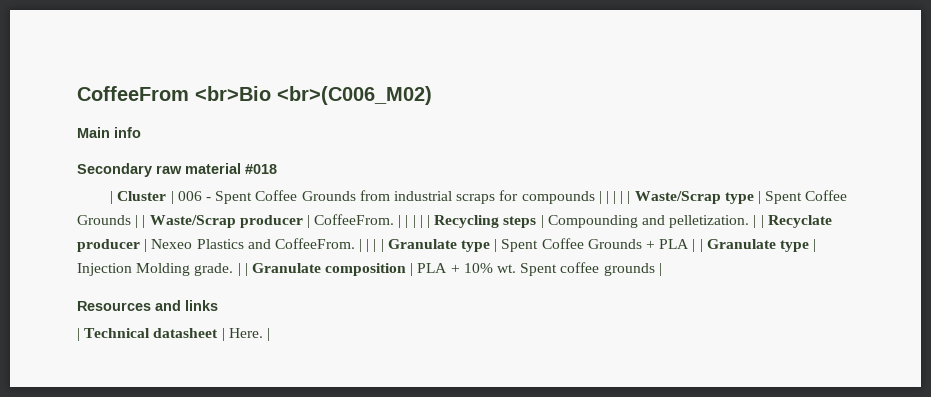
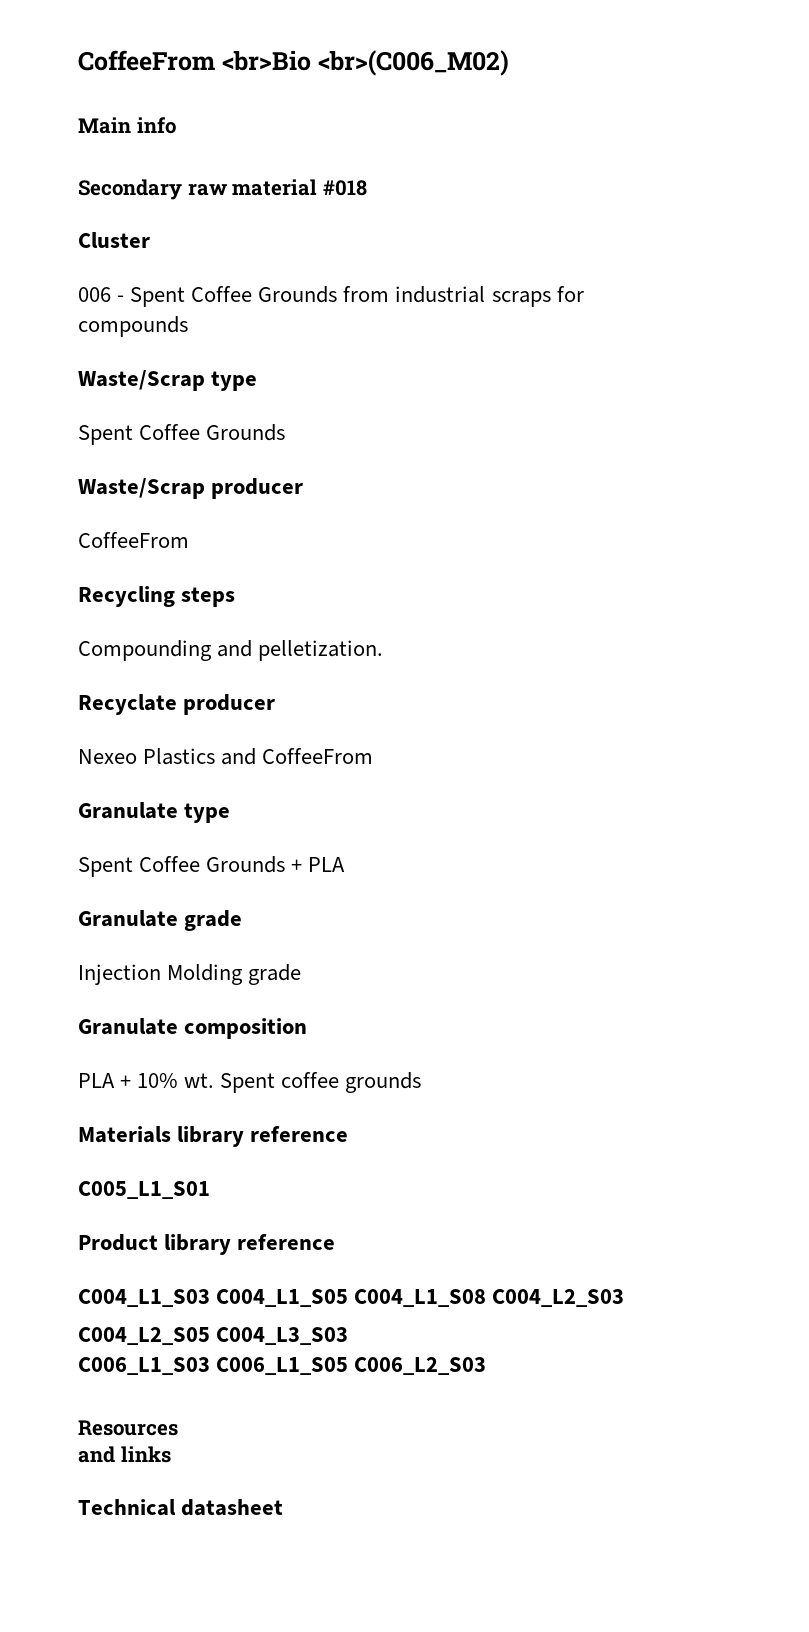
- | Cluster | 006 - Spent Coffee Grounds from industrial scraps for compounds | | | | | Waste/Scrap type | Spent Coffee Grounds | | Waste/Scrap producer | CoffeeFrom. | | | | | Recycling steps | Compounding and pelletization. | | Recyclate producer | Nexeo Plastics and CoffeeFrom. | | | | Granulate type | Spent Coffee Grounds + PLA | | Granulate type | Injection Molding grade. | | Granulate composition | PLA + 10% wt.
+ Cluster
+ 006 - Spent Coffee Grounds from industrial scraps for compounds
+ Waste/Scrap type
+ Spent Coffee Grounds
+ Waste/Scrap producer
+ CoffeeFrom
+ Recycling steps
+ Compounding and pelletization.
+ Recyclate producer
+ Nexeo Plastics and CoffeeFrom
+ Granulate type
+ Spent Coffee Grounds + PLA
+ Granulate grade
+ Injection Molding grade
+ Granulate composition
+ PLA + 10% wt.
- Spent coffee grounds |
+ Spent coffee grounds
+ Materials library reference
+ C005_L1_S01
+ Product library reference
+ C004_L1_S03 C004_L1_S05 C004_L1_S08 C004_L2_S03
+ C004_L2_S05 C004_L3_S03
+ C006_L1_S03 C006_L1_S05 C006_L2_S03
- Resources and links
+ Resources
+ and links
- | Technical datasheet | Here. |
+ Technical datasheet

